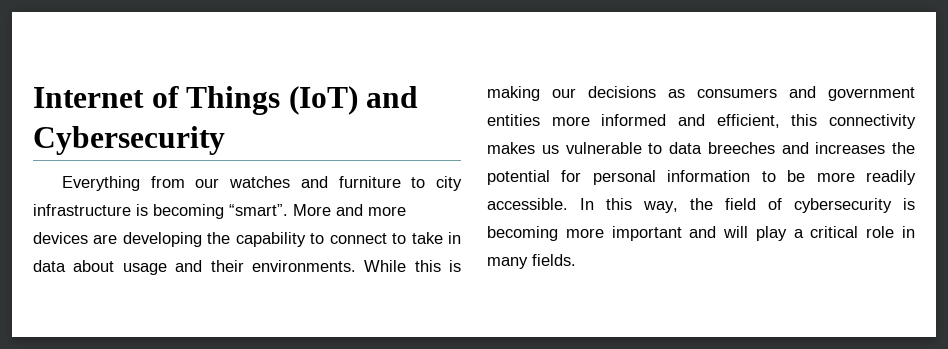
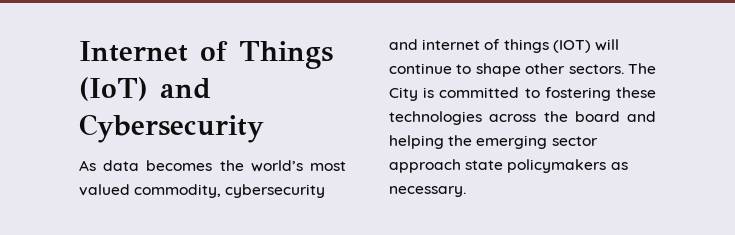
- Everything from our watches and furniture to city infrastructure is becoming “smart”. More and more devices are developing the capability to connect to take in data about usage and their environments. While this is making our decisions as consumers and government entities more informed and efficient, this connectivity makes us vulnerable to data breeches and increases the potential for personal information to be more readily accessible. In this way, the field of cybersecurity is becoming more important and will play a critical role in many fields.
+ As data becomes the world’s most valued commodity, cybersecurity and internet of things (IOT) will continue to shape other sectors. The City is committed to fostering these technologies across the board and helping the emerging sector approach state policymakers as necessary.

